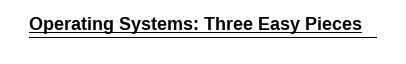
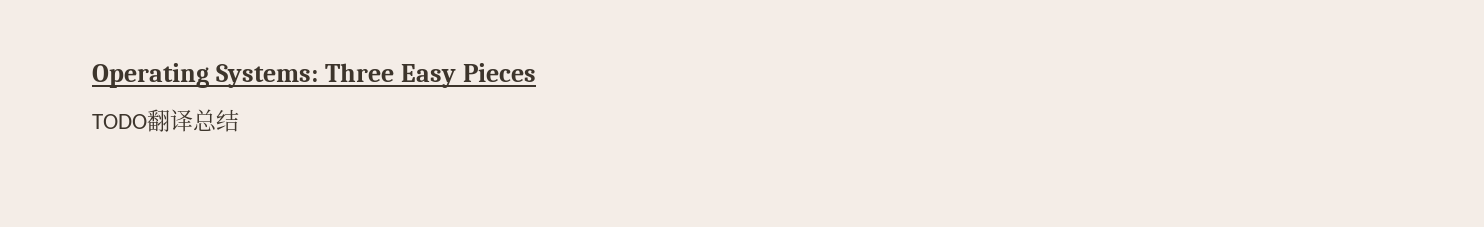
+ TODO翻译总结

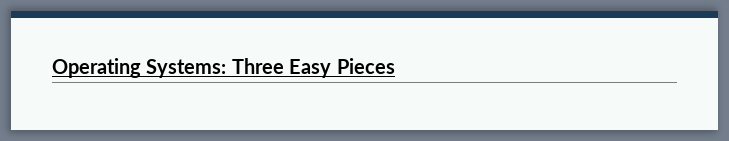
- TODO翻译总结

